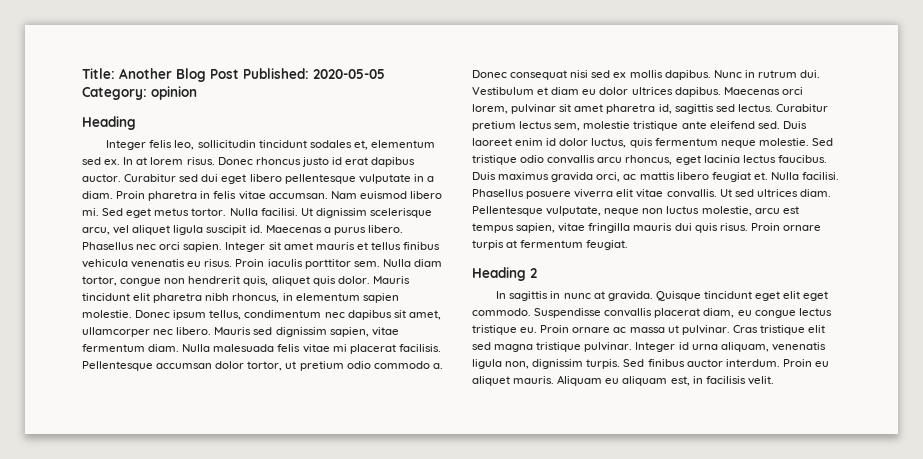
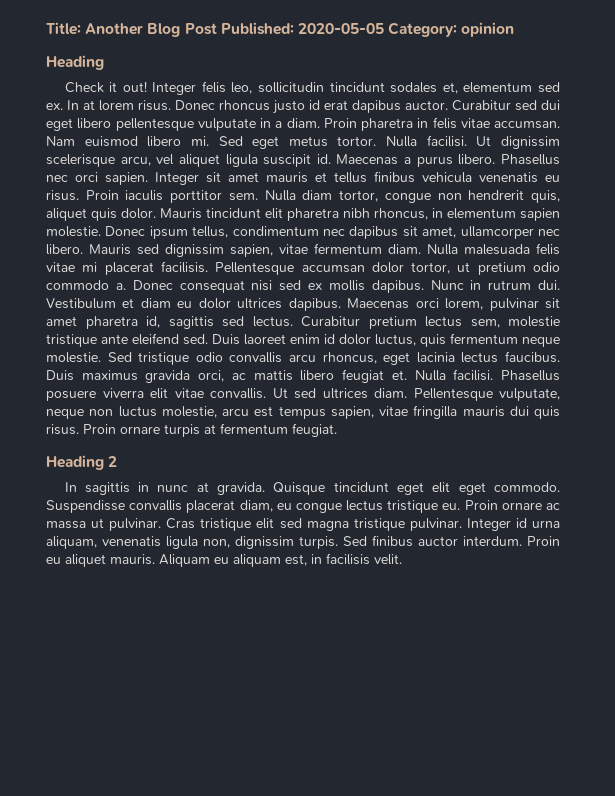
+ Check it out!

